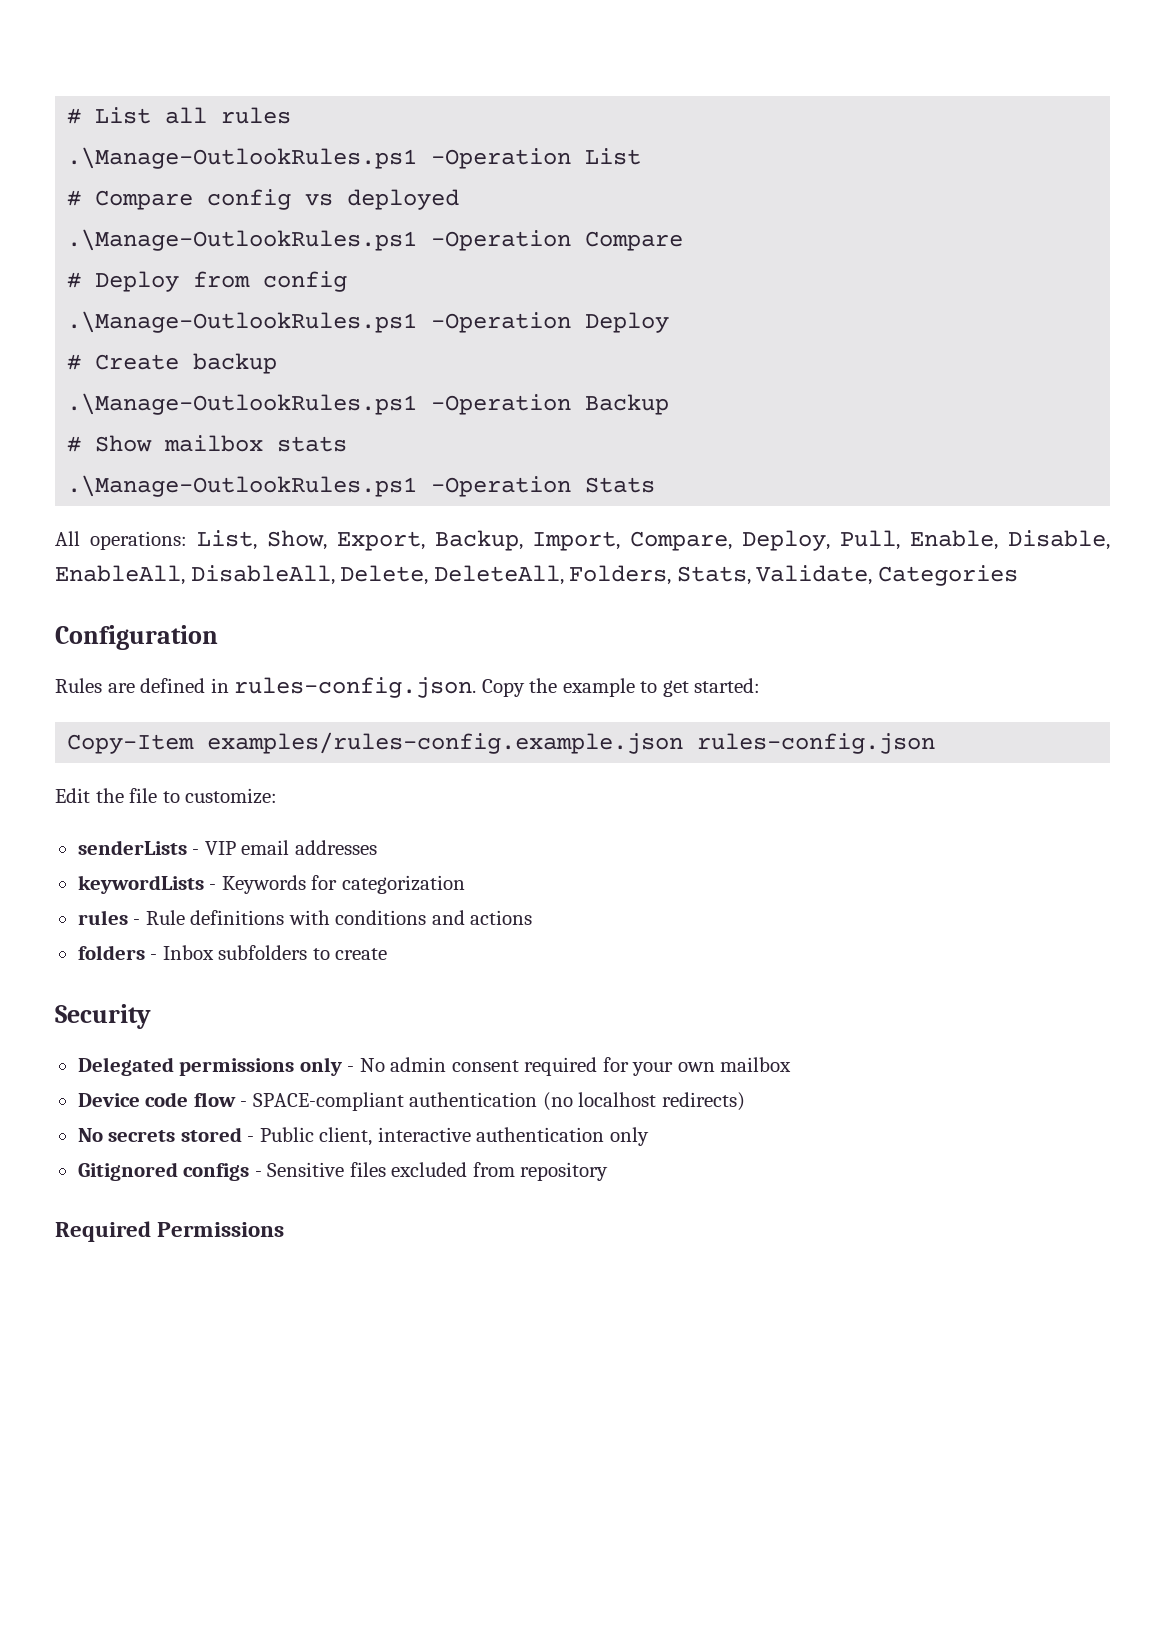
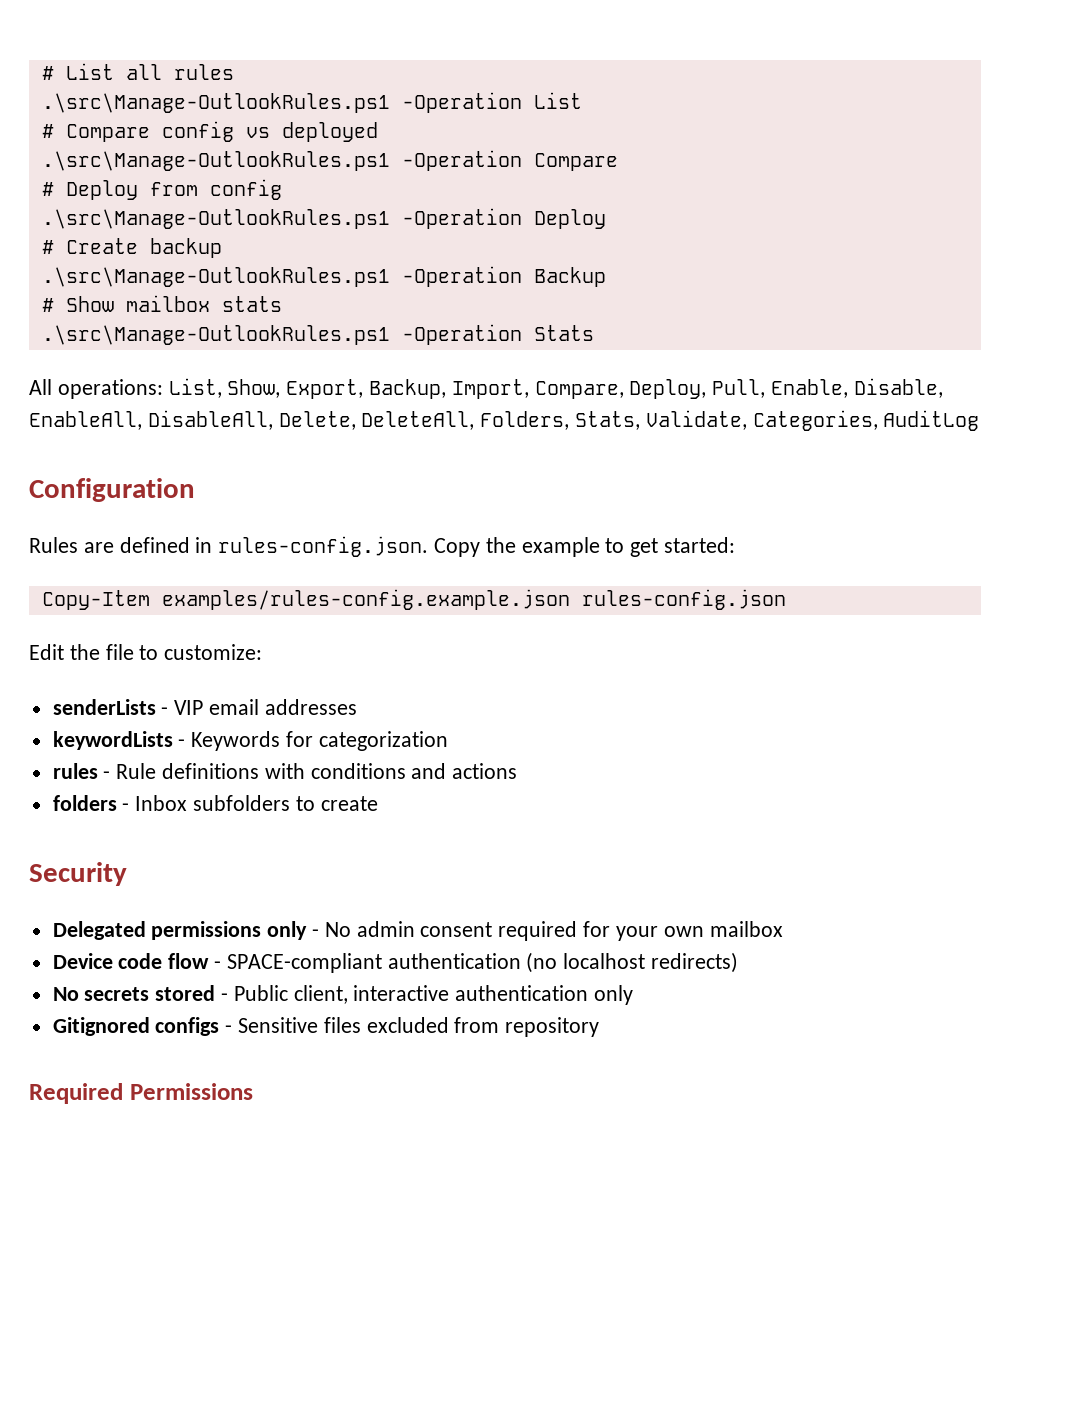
- .\Manage-OutlookRules.ps1 -Operation List
+ .\src\Manage-OutlookRules.ps1 -Operation List
- .\Manage-OutlookRules.ps1 -Operation Compare
+ .\src\Manage-OutlookRules.ps1 -Operation Compare
- .\Manage-OutlookRules.ps1 -Operation Deploy
+ .\src\Manage-OutlookRules.ps1 -Operation Deploy
- .\Manage-OutlookRules.ps1 -Operation Backup
+ .\src\Manage-OutlookRules.ps1 -Operation Backup
- .\Manage-OutlookRules.ps1 -Operation Stats
+ .\src\Manage-OutlookRules.ps1 -Operation Stats
- All operations: List, Show, Export, Backup, Import, Compare, Deploy, Pull, Enable, Disable, EnableAll, DisableAll, Delete, DeleteAll, Folders, Stats, Validate, Categories
+ All operations: List, Show, Export, Backup, Import, Compare, Deploy, Pull, Enable, Disable, EnableAll, DisableAll, Delete, DeleteAll, Folders, Stats, Validate, Categories, AuditLog

